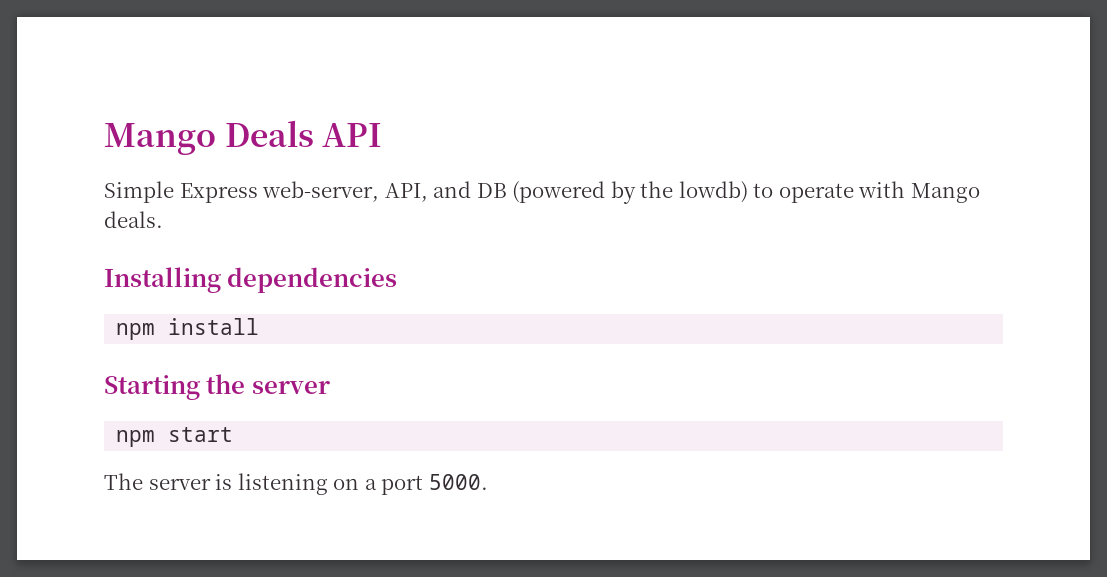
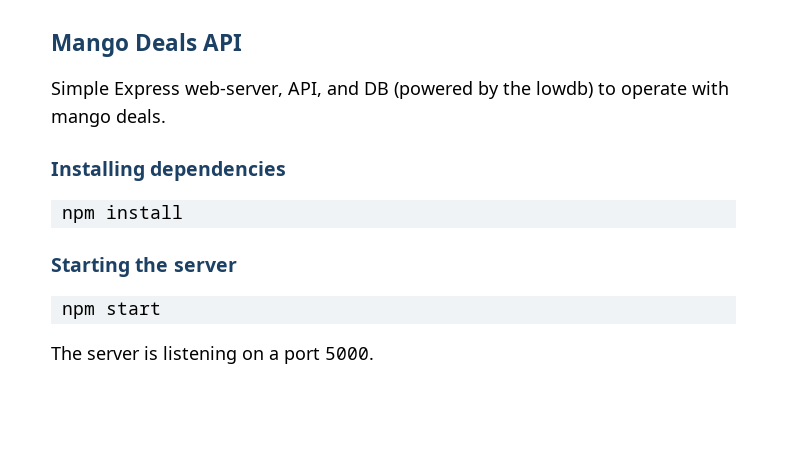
- Simple Express web-server, API, and DB (powered by the lowdb) to operate with Mango deals.
+ Simple Express web-server, API, and DB (powered by the lowdb) to operate with mango deals.

